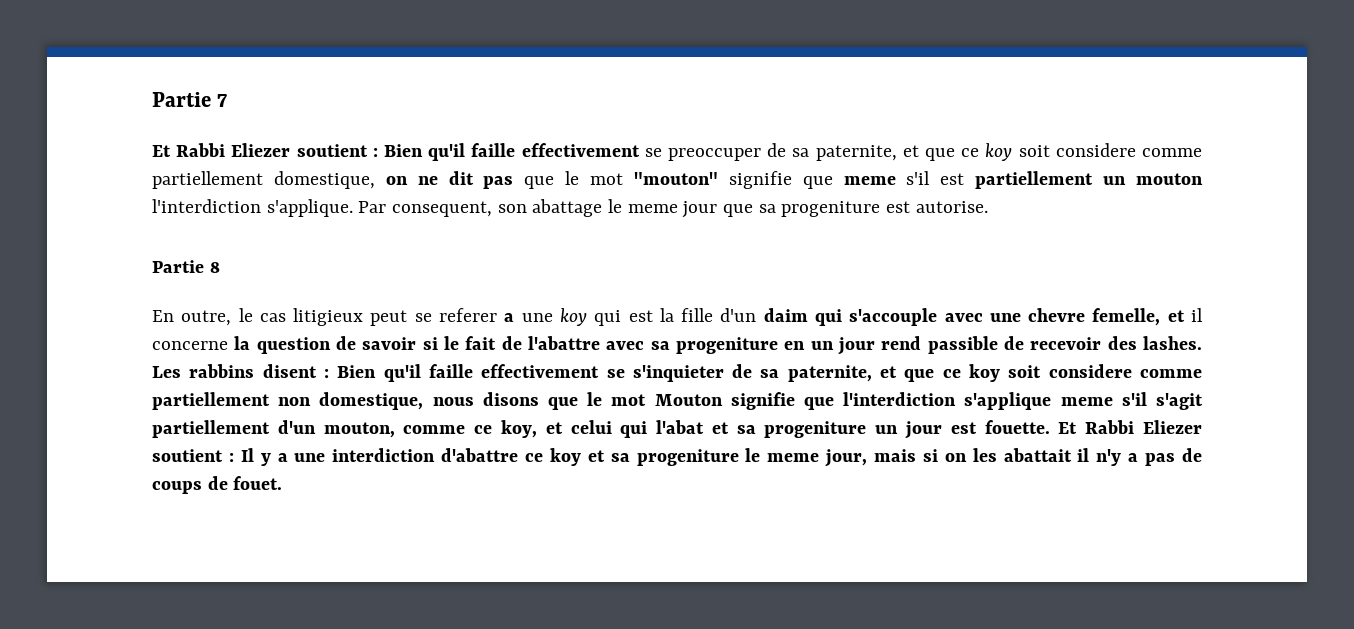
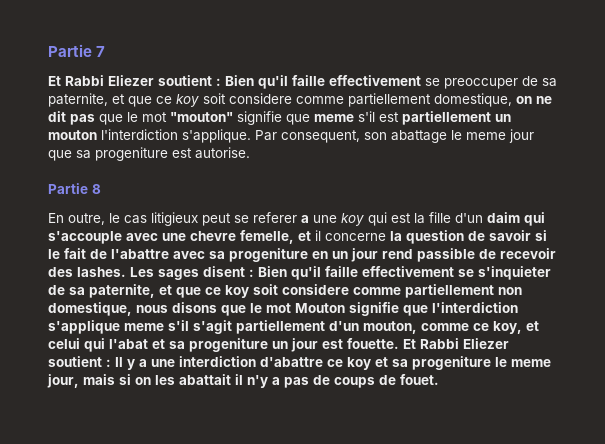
- Les rabbins disent : Bien qu'il faille effectivement se s'inquieter de sa paternite, et que ce koy soit considere comme partiellement non domestique, nous disons que le mot Mouton signifie que l'interdiction s'applique meme s'il s'agit partiellement d'un mouton, comme ce koy, et celui qui l'abat et sa progeniture un jour est fouette.
+ Les sages disent : Bien qu'il faille effectivement se s'inquieter de sa paternite, et que ce koy soit considere comme partiellement non domestique, nous disons que le mot Mouton signifie que l'interdiction s'applique meme s'il s'agit partiellement d'un mouton, comme ce koy, et celui qui l'abat et sa progeniture un jour est fouette.

